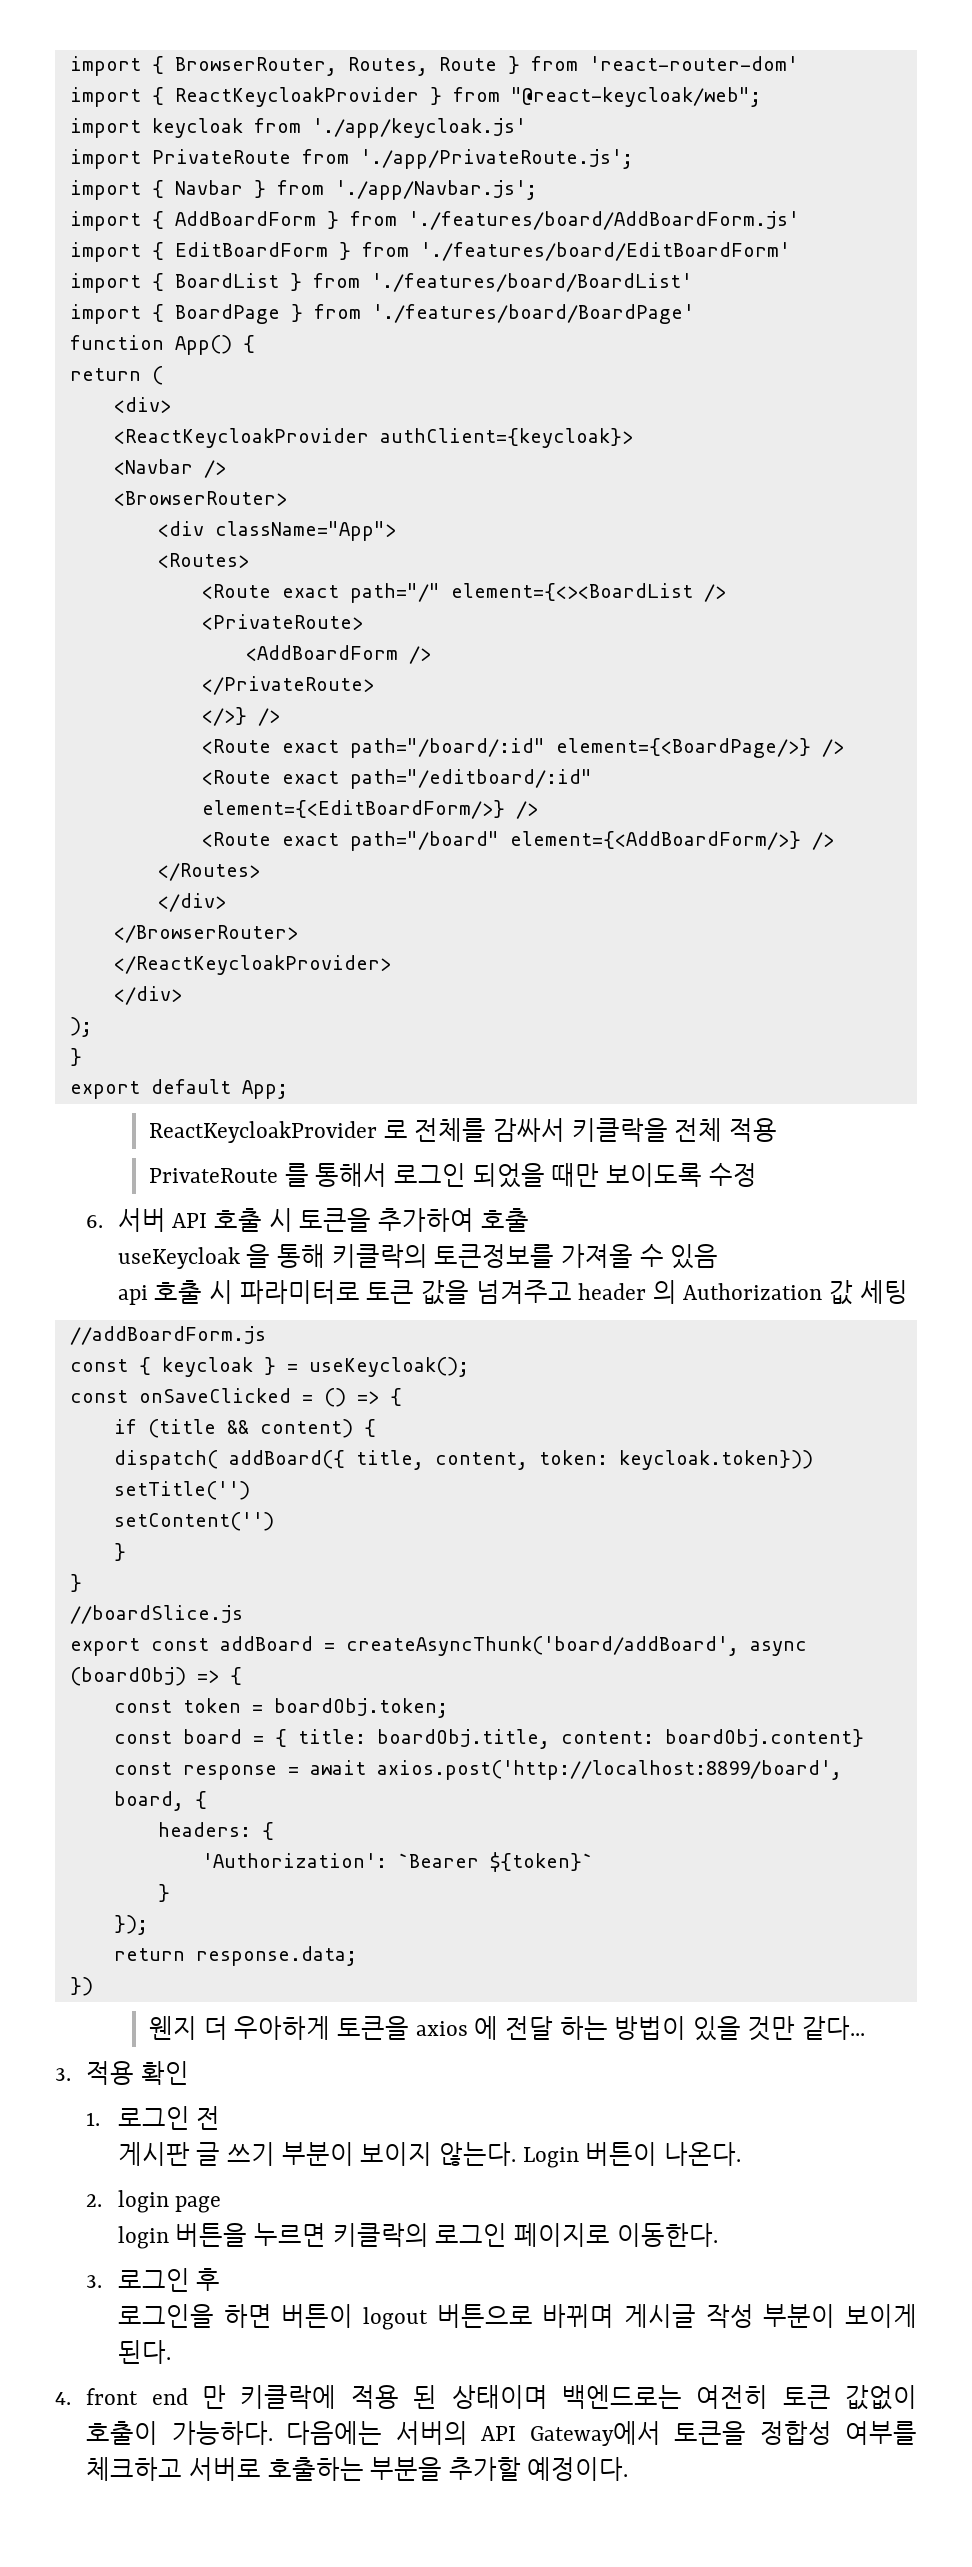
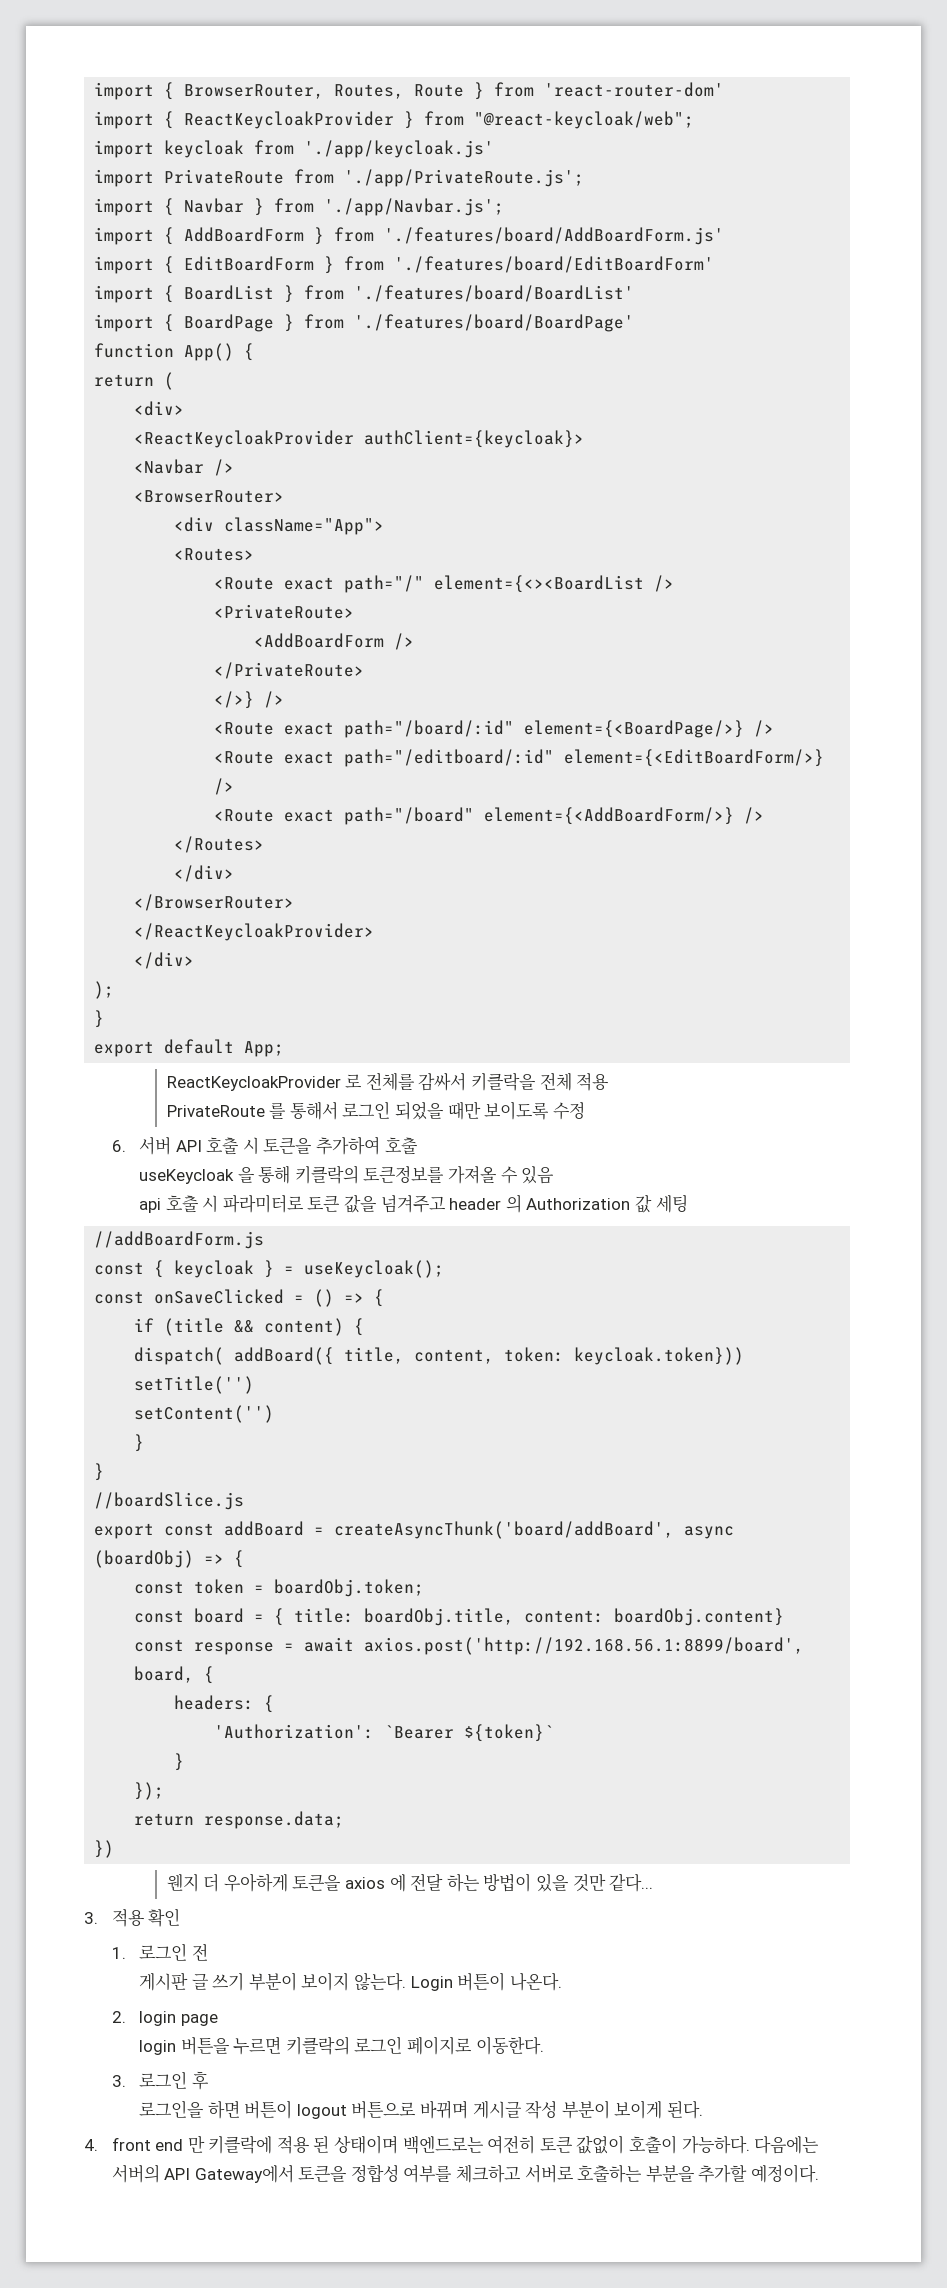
- const response = await axios.post('http://localhost:8899/board', board, {
+ const response = await axios.post('http://192.168.56.1:8899/board', board, {

